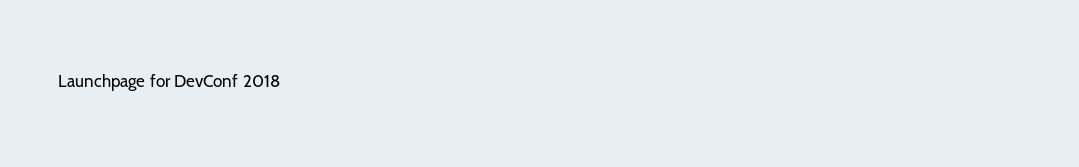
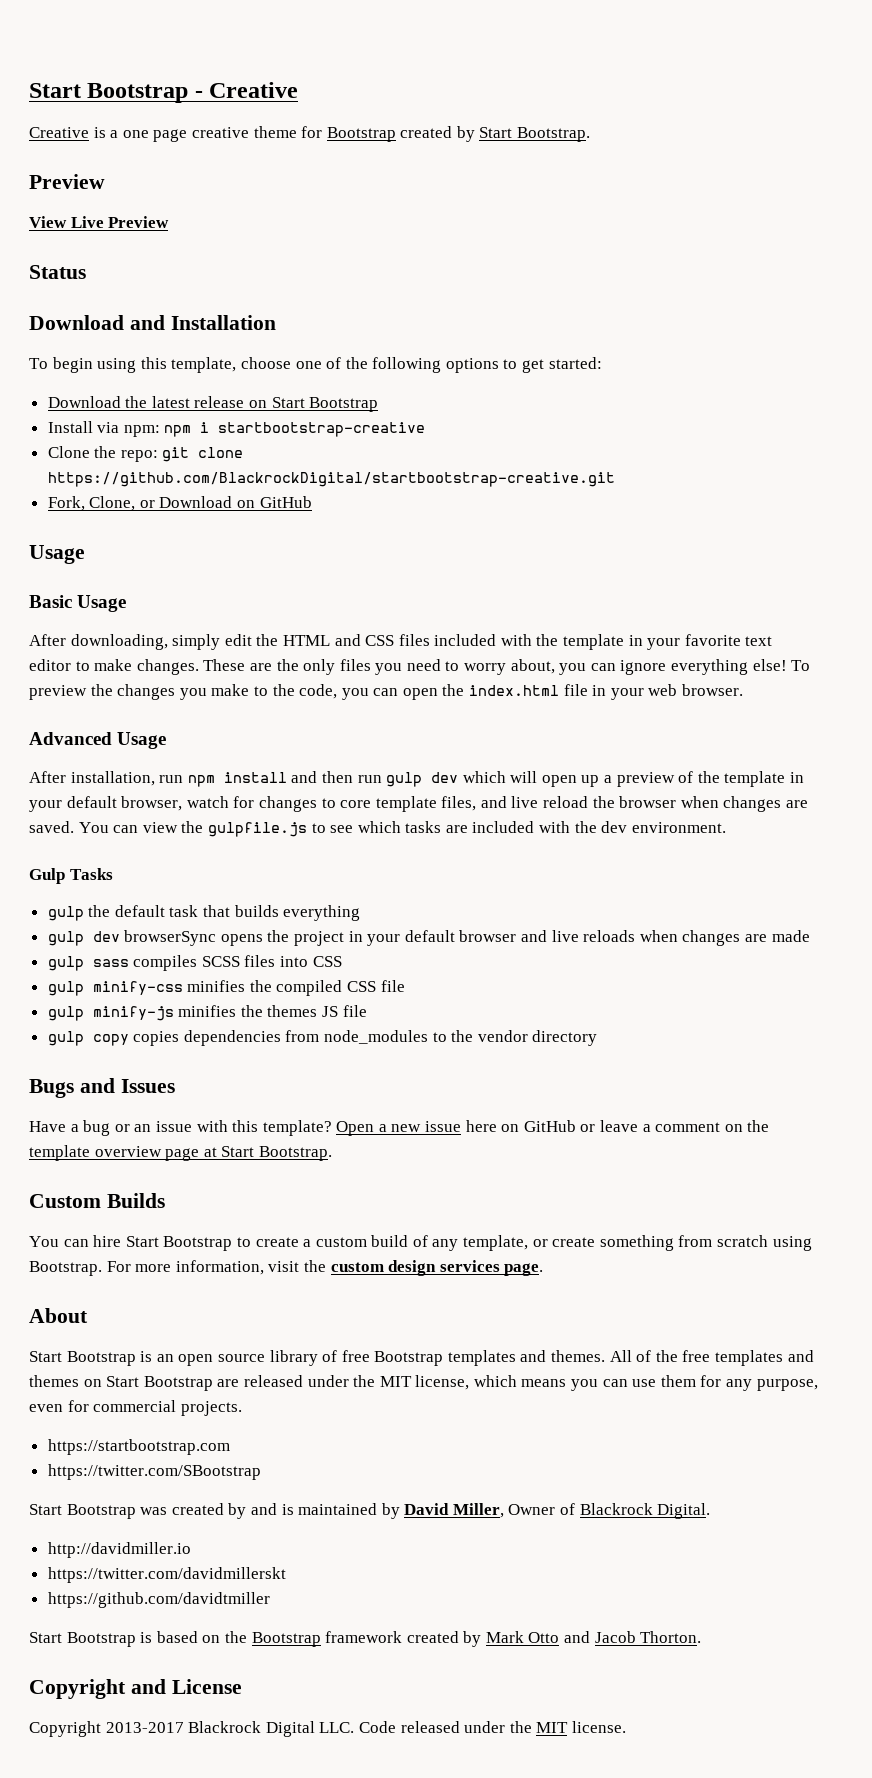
- Launchpage for DevConf 2018
+ Start Bootstrap - Creative
+ Creative is a one page creative theme for Bootstrap created by Start Bootstrap.
+ Preview
+ View Live Preview
+ Status
+ Download and Installation
+ To begin using this template, choose one of the following options to get started:
+ Download the latest release on Start Bootstrap
+ Install via npm: npm i startbootstrap-creative
+ Clone the repo: git clone https://github.com/BlackrockDigital/startbootstrap-creative.git
+ Fork, Clone, or Download on GitHub
+ Usage
+ Basic Usage
+ After downloading, simply edit the HTML and CSS files included with the template in your favorite text editor to make changes. These are the only files you need to worry about, you can ignore everything else! To preview the changes you make to the code, you can open the index.html file in your web browser.
+ Advanced Usage
+ After installation, run npm install and then run gulp dev which will open up a preview of the template in your default browser, watch for changes to core template files, and live reload the browser when changes are saved. You can view the gulpfile.js to see which tasks are included with the dev environment.
+ Gulp Tasks
+ gulp the default task that builds everything
+ gulp dev browserSync opens the project in your default browser and live reloads when changes are made
+ gulp sass compiles SCSS files into CSS
+ gulp minify-css minifies the compiled CSS file
+ gulp minify-js minifies the themes JS file
+ gulp copy copies dependencies from node_modules to the vendor directory
+ Bugs and Issues
+ Have a bug or an issue with this template? Open a new issue here on GitHub or leave a comment on the template overview page at Start Bootstrap.
+ Custom Builds
+ You can hire Start Bootstrap to create a custom build of any template, or create something from scratch using Bootstrap. For more information, visit the custom design services page.
+ About
+ Start Bootstrap is an open source library of free Bootstrap templates and themes. All of the free templates and themes on Start Bootstrap are released under the MIT license, which means you can use them for any purpose, even for commercial projects.
+ https://startbootstrap.com
+ https://twitter.com/SBootstrap
+ Start Bootstrap was created by and is maintained by David Miller, Owner of Blackrock Digital.
+ http://davidmiller.io
+ https://twitter.com/davidmillerskt
+ https://github.com/davidtmiller
+ Start Bootstrap is based on the Bootstrap framework created by Mark Otto and Jacob Thorton.
+ Copyright and License
+ Copyright 2013-2017 Blackrock Digital LLC. Code released under the MIT license.

